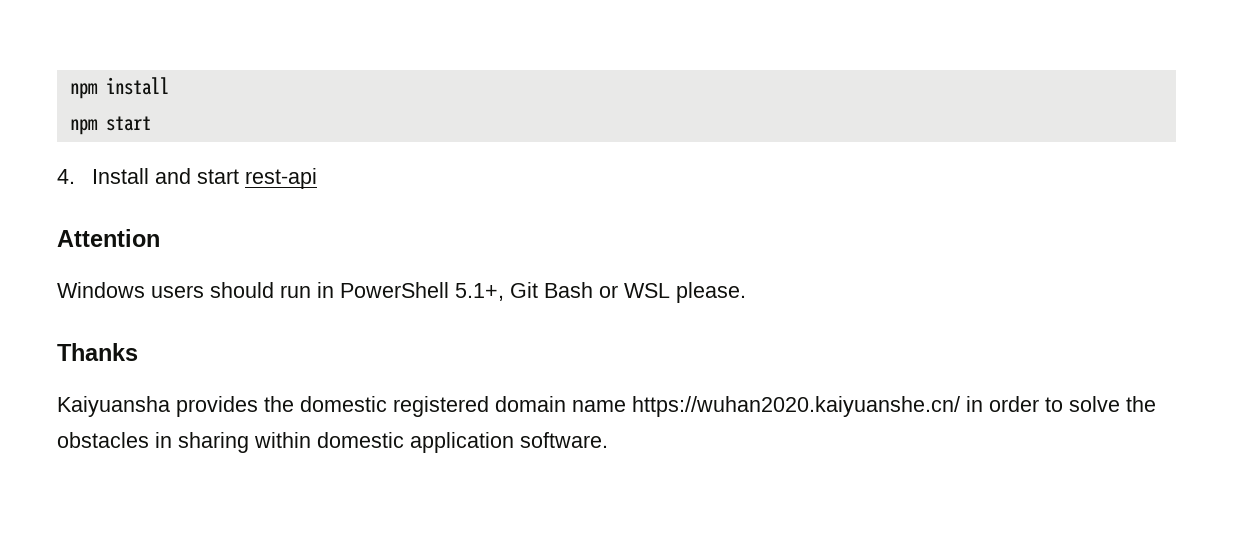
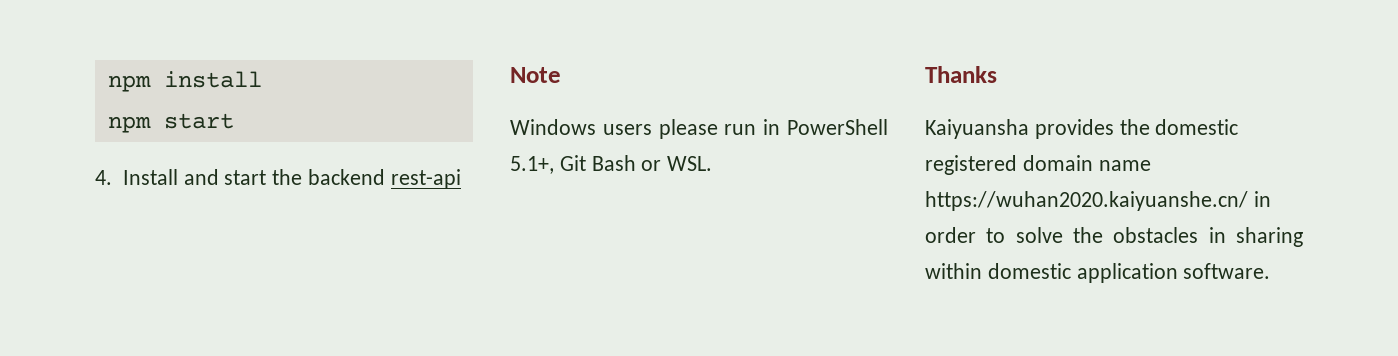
- 4. Install and start rest-api
+ 4. Install and start the backend rest-api
- Attention
+ Note
- Windows users should run in PowerShell 5.1+, Git Bash or WSL please.
+ Windows users please run in PowerShell 5.1+, Git Bash or WSL.

